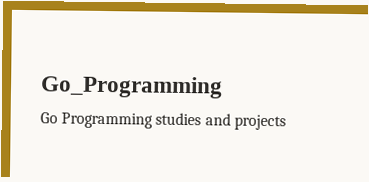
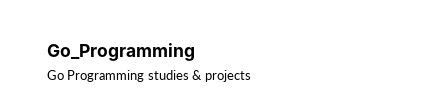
- Go Programming studies and projects
+ Go Programming studies & projects

